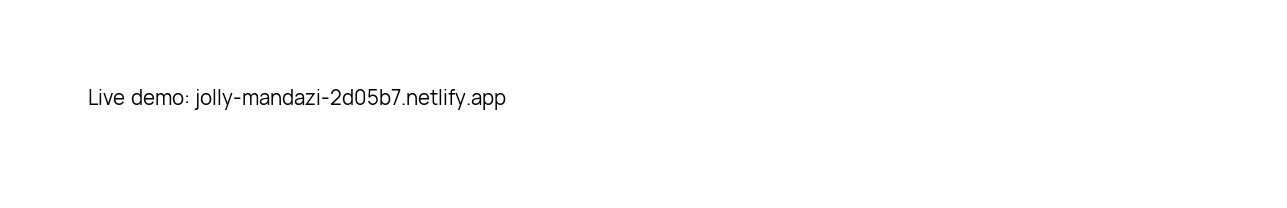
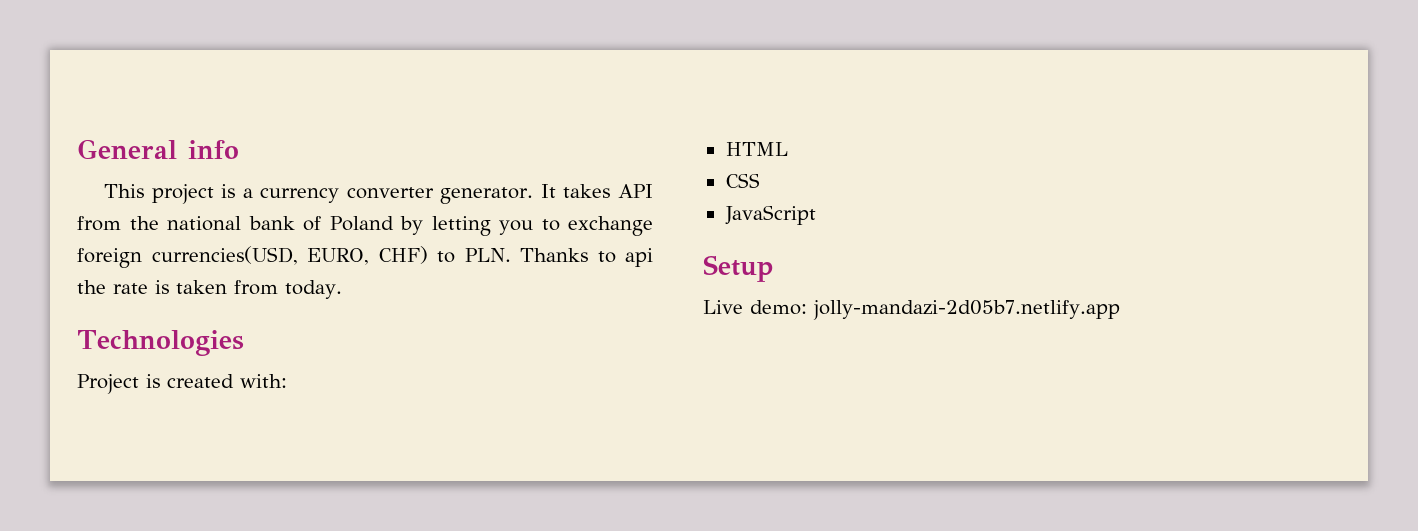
+ General info
+ This project is a currency converter generator. It takes API from the national bank of Poland by letting you to exchange foreign currencies(USD, EURO, CHF) to PLN. Thanks to api the rate is taken from today.
+ Technologies
+ Project is created with:
+ HTML
+ CSS
+ JavaScript
+ Setup

